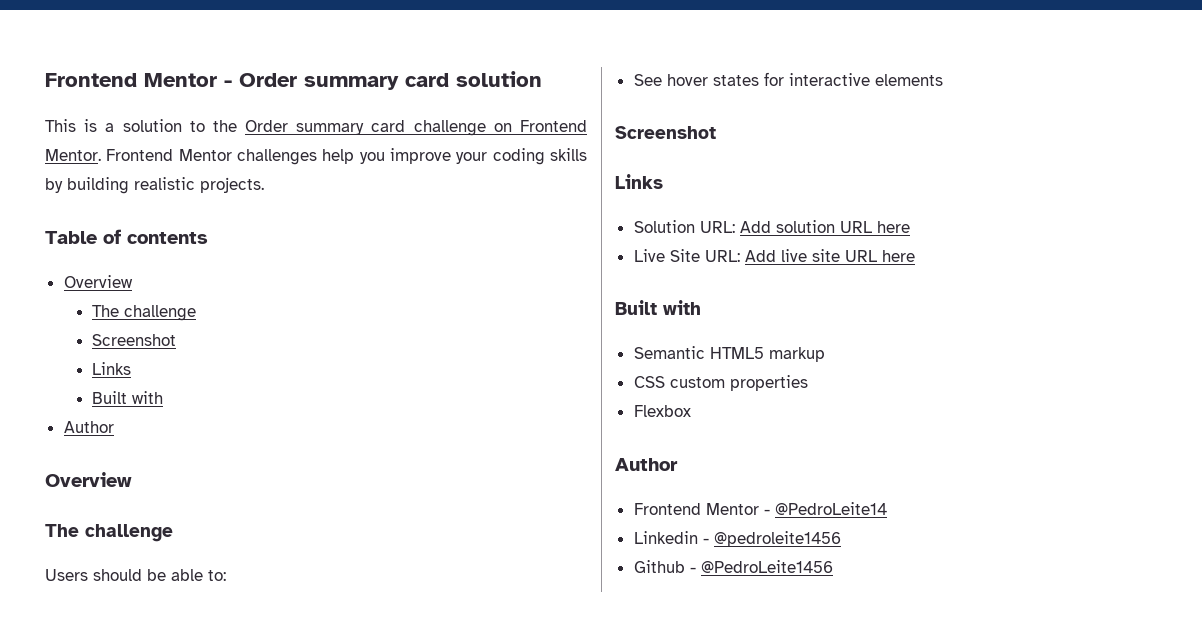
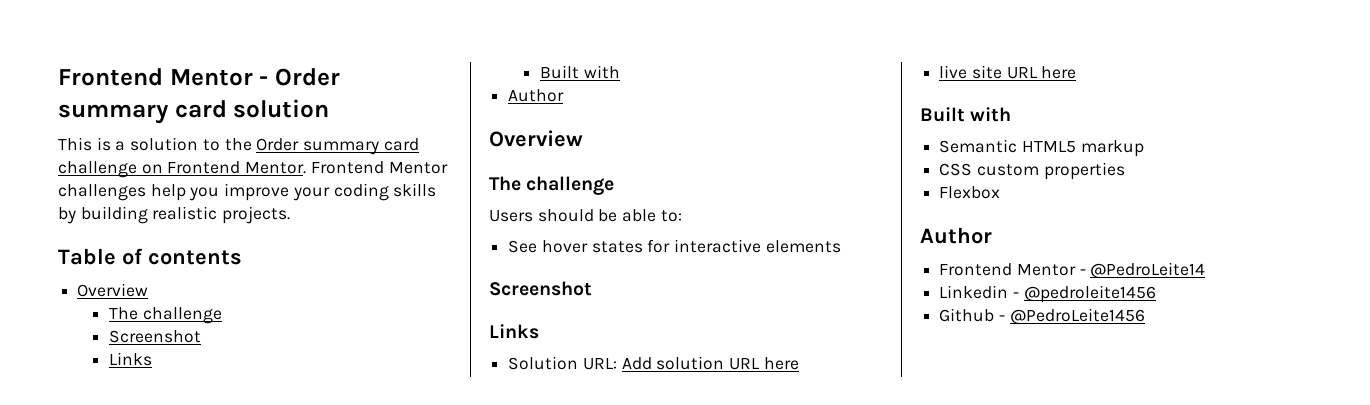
- Live Site URL: Add live site URL here
+ live site URL here

